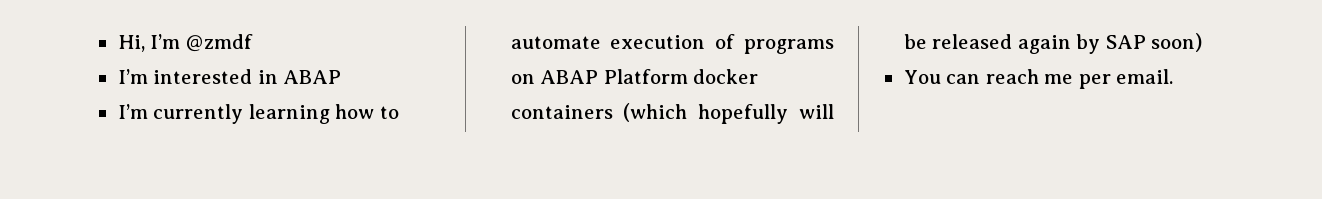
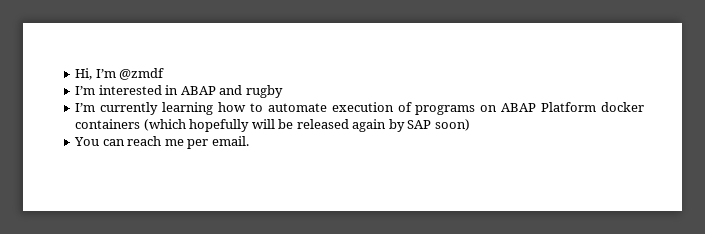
- I’m interested in ABAP
+ I’m interested in ABAP and rugby

